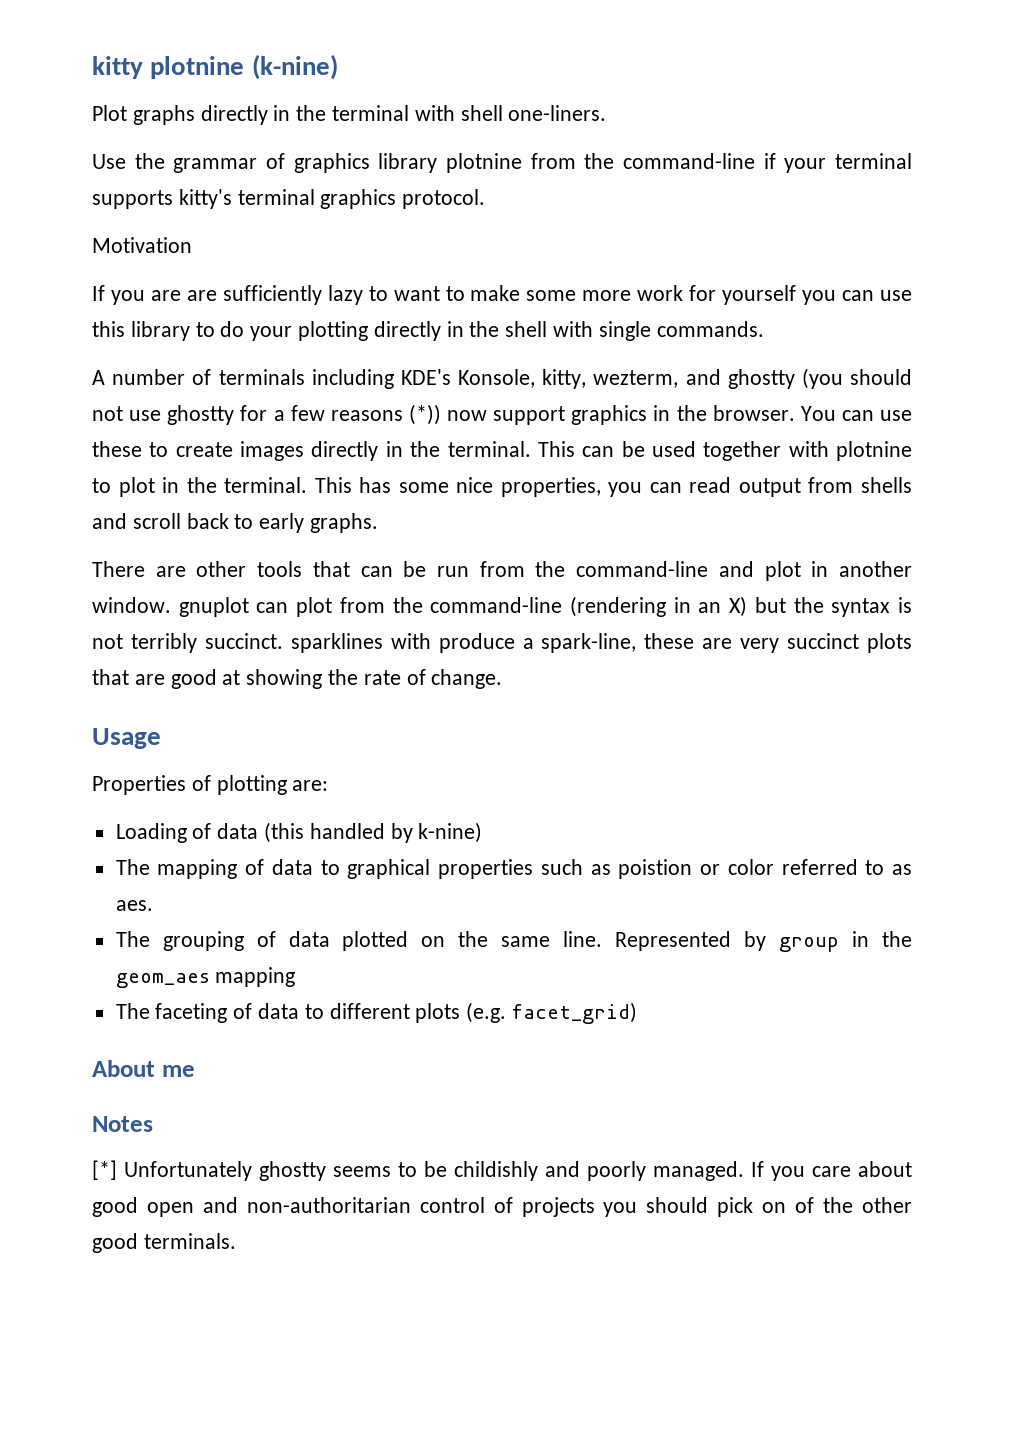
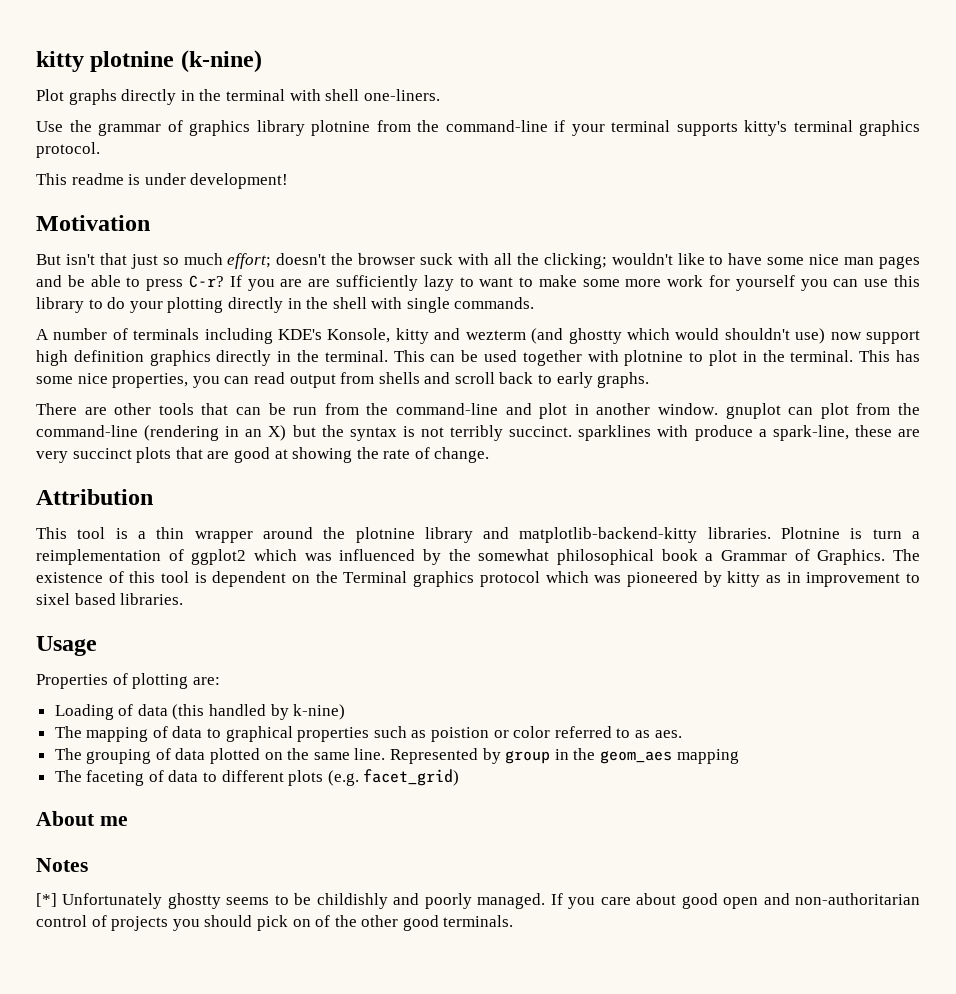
+ This readme is under development!
  Motivation
- If you are are sufficiently lazy to want to make some more work for yourself you can use this library to do your plotting directly in the shell with single commands.
+ But isn't that just so much effort; doesn't the browser suck with all the clicking; wouldn't like to have some nice man pages and be able to press C-r? If you are are sufficiently lazy to want to make some more work for yourself you can use this library to do your plotting directly in the shell with single commands.
- A number of terminals including KDE's Konsole, kitty, wezterm, and ghostty (you should not use ghostty for a few reasons (*)) now support graphics in the browser. You can use these to create images directly in the terminal.
+ A number of terminals including KDE's Konsole, kitty and wezterm (and ghostty which would shouldn't use) now support high definition graphics directly in the terminal.
+ Attribution
+ This tool is a thin wrapper around the plotnine library and matplotlib-backend-kitty libraries. Plotnine is turn a reimplementation of ggplot2 which was influenced by the somewhat philosophical book a Grammar of Graphics. The existence of this tool is dependent on the Terminal graphics protocol which was pioneered by kitty as in improvement to sixel based libraries.

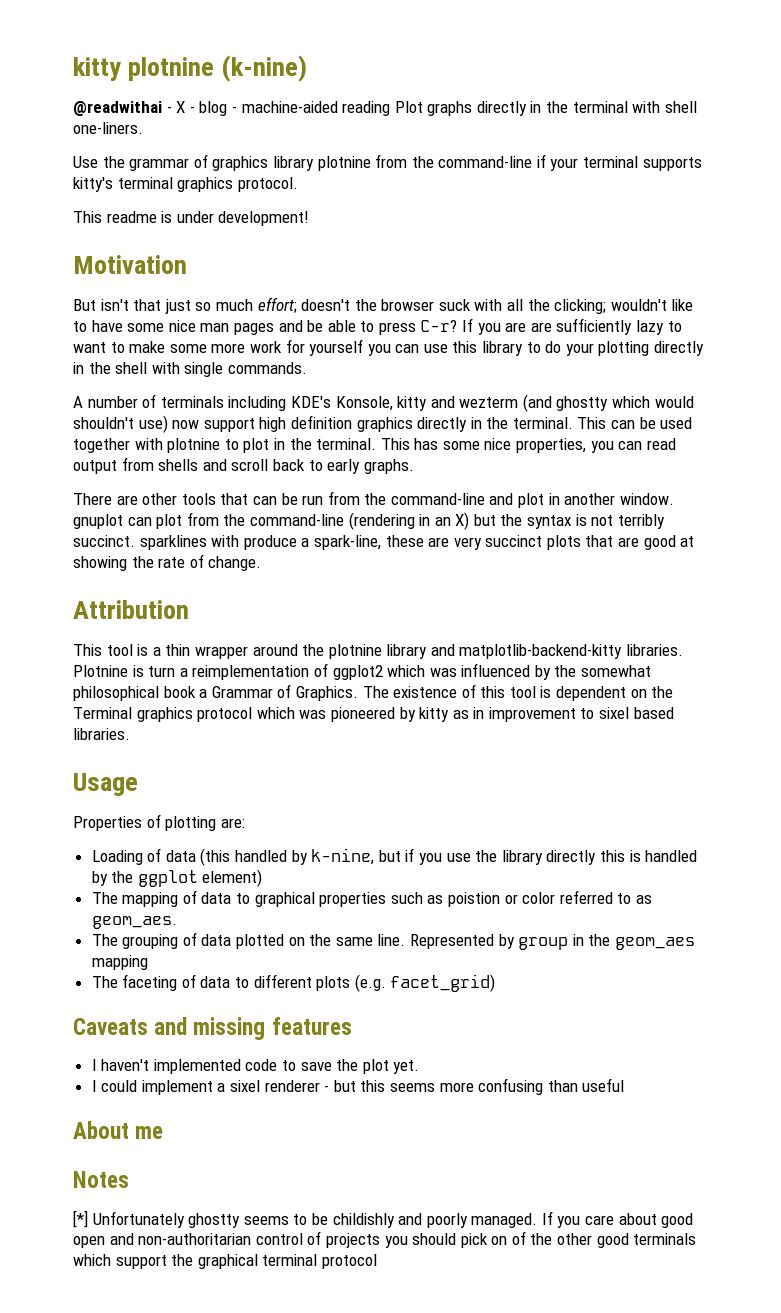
- Plot graphs directly in the terminal with shell one-liners.
+ @readwithai - X - blog - machine-aided reading Plot graphs directly in the terminal with shell one-liners.
- Loading of data (this handled by k-nine)
+ Loading of data (this handled by k-nine, but if you use the library directly this is handled by the ggplot element)
- The mapping of data to graphical properties such as poistion or color referred to as aes.
+ The mapping of data to graphical properties such as poistion or color referred to as geom_aes.
+ Caveats and missing features
+ I haven't implemented code to save the plot yet.
+ I could implement a sixel renderer - but this seems more confusing than useful
- If you care about good open and non-authoritarian control of projects you should pick on of the other good terminals.
+ If you care about good open and non-authoritarian control of projects you should pick on of the other good terminals which support the graphical terminal protocol

